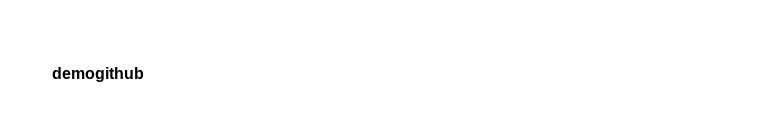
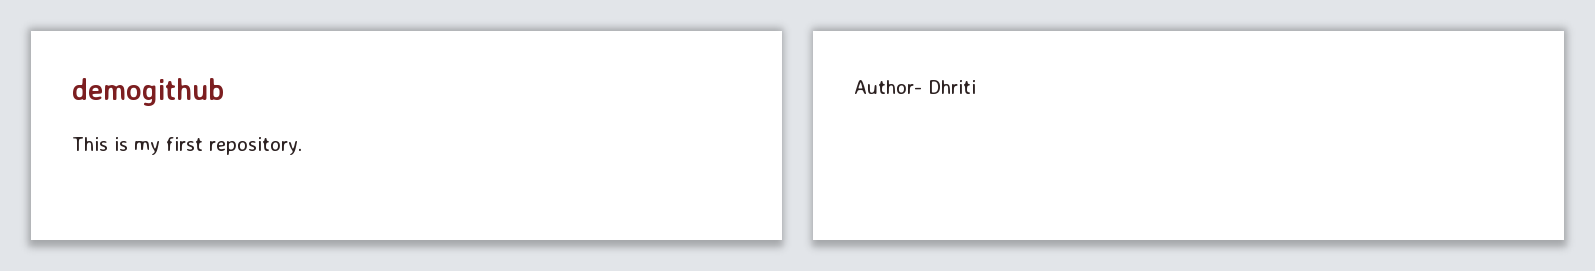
+ This is my first repository.
+ Author- Dhriti

